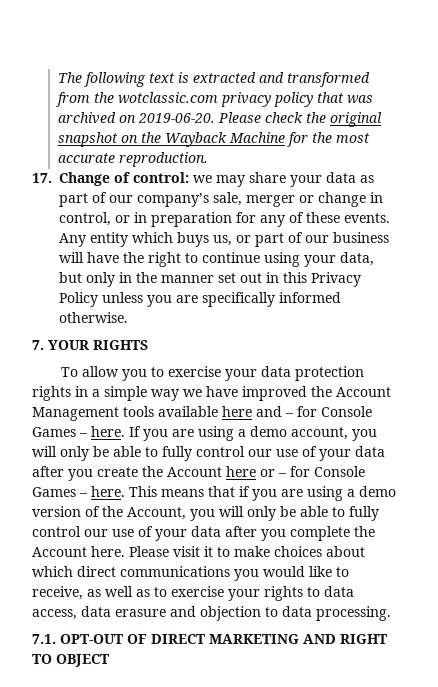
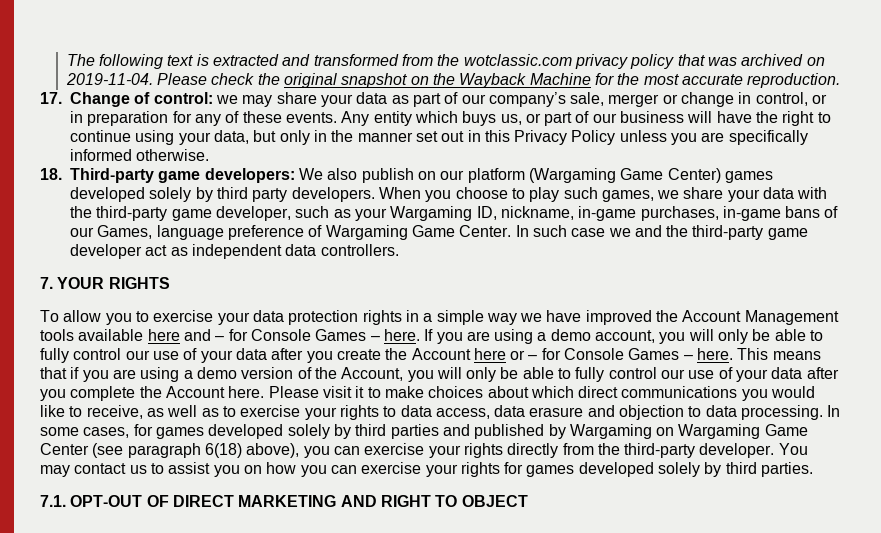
- The following text is extracted and transformed from the wotclassic.com privacy policy that was archived on 2019-06-20.
+ The following text is extracted and transformed from the wotclassic.com privacy policy that was archived on 2019-11-04.
+ 18. Third-party game developers: We also publish on our platform (Wargaming Game Center) games developed solely by third party developers. When you choose to play such games, we share your data with the third-party game developer, such as your Wargaming ID, nickname, in-game purchases, in-game bans of our Games, language preference of Wargaming Game Center. In such case we and the third-party game developer act as independent data controllers.
+ In some cases, for games developed solely by third parties and published by Wargaming on Wargaming Game Center (see paragraph 6(18) above), you can exercise your rights directly from the third-party developer. You may contact us to assist you on how you can exercise your rights for games developed solely by third parties.

